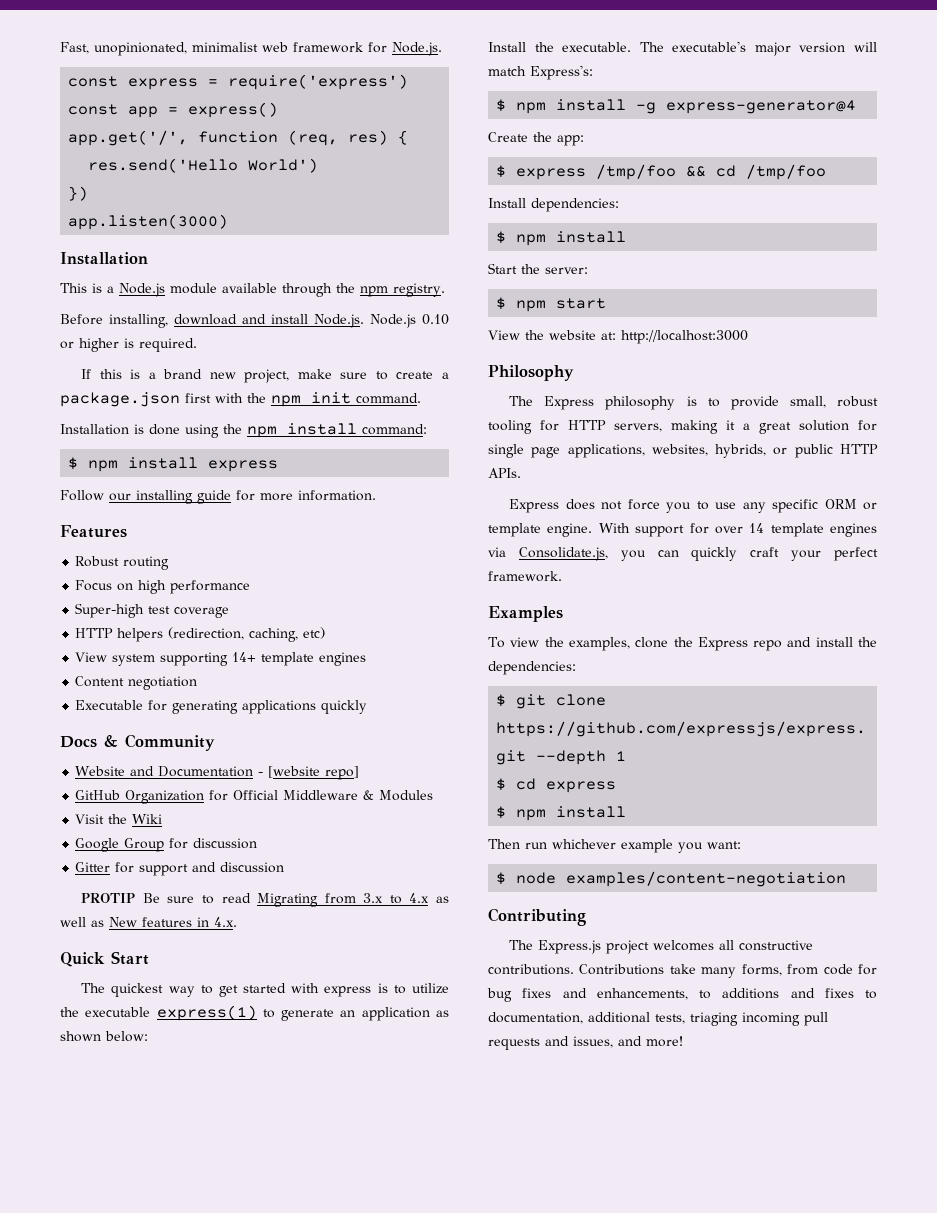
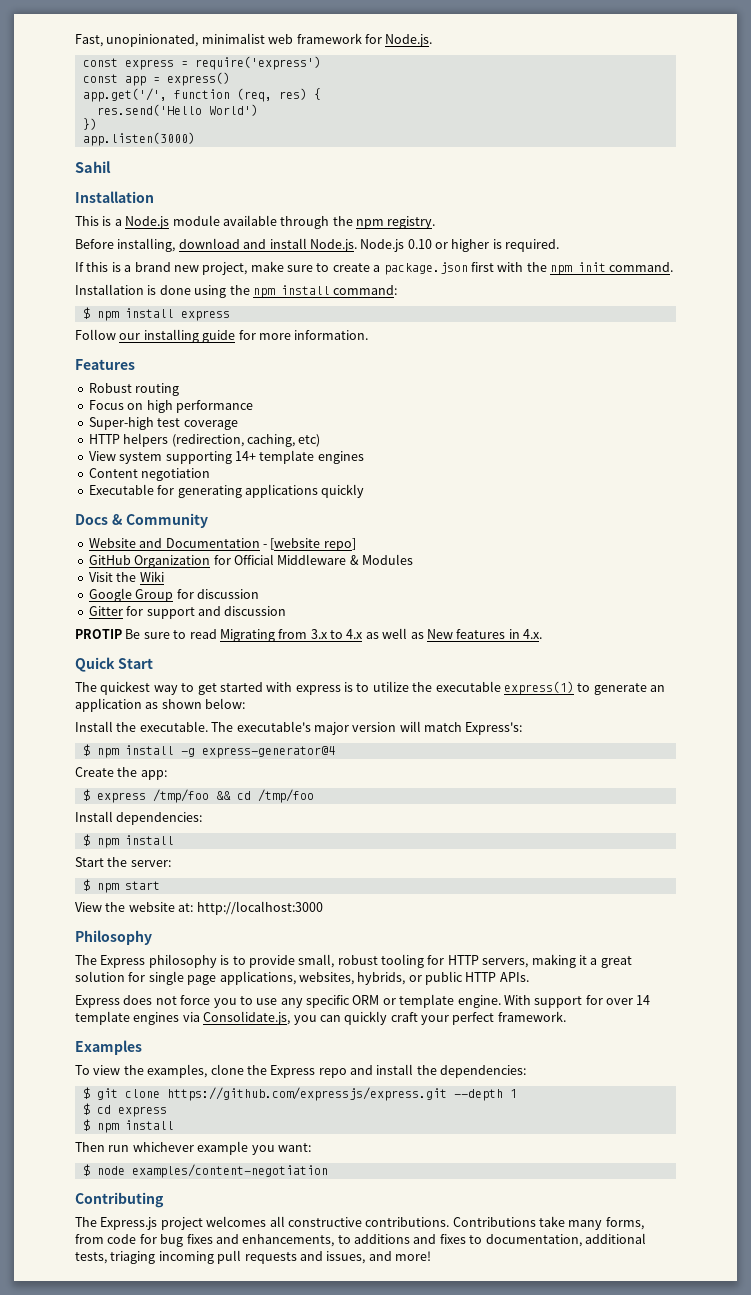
+ Sahil

